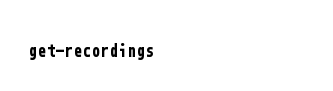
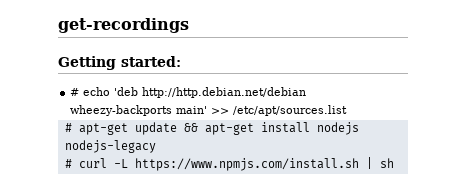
+ Getting started:
+ # echo 'deb http://http.debian.net/debian wheezy-backports main' >> /etc/apt/sources.list
+ # apt-get update && apt-get install nodejs nodejs-legacy
+ # curl -L https://www.npmjs.com/install.sh | sh

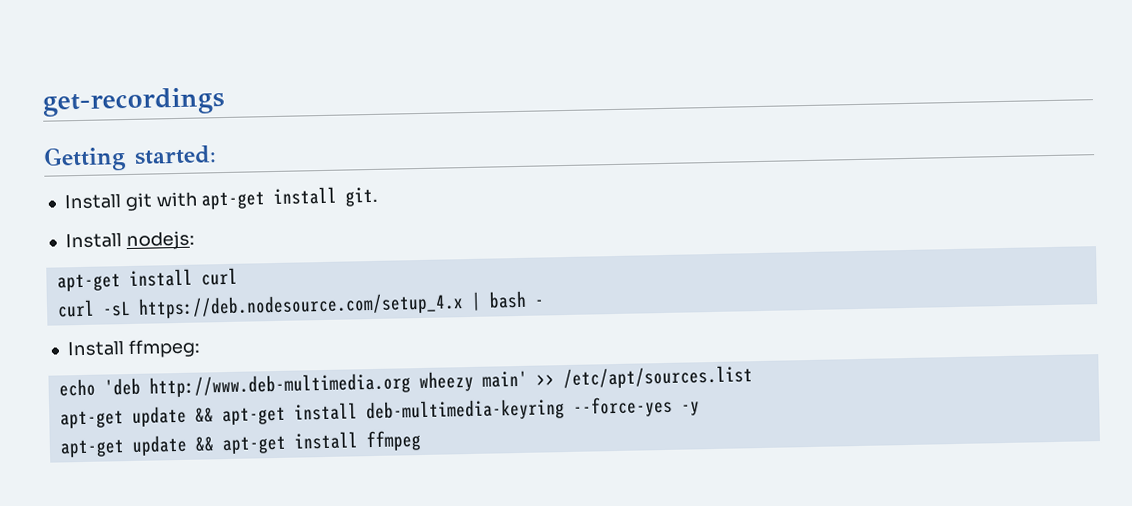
- # echo 'deb http://http.debian.net/debian wheezy-backports main' >> /etc/apt/sources.list
+ Install git with apt-get install git.
+ Install nodejs:
+ apt-get install curl
+ curl -sL https://deb.nodesource.com/setup_4.x | bash -
+ Install ffmpeg:
+ echo 'deb http://www.deb-multimedia.org wheezy main' >> /etc/apt/sources.list
- # apt-get update && apt-get install nodejs nodejs-legacy
- # curl -L https://www.npmjs.com/install.sh | sh
+ apt-get update && apt-get install deb-multimedia-keyring --force-yes -y
+ apt-get update && apt-get install ffmpeg

